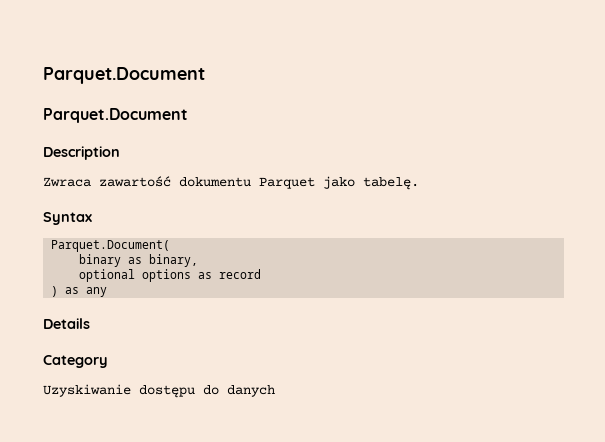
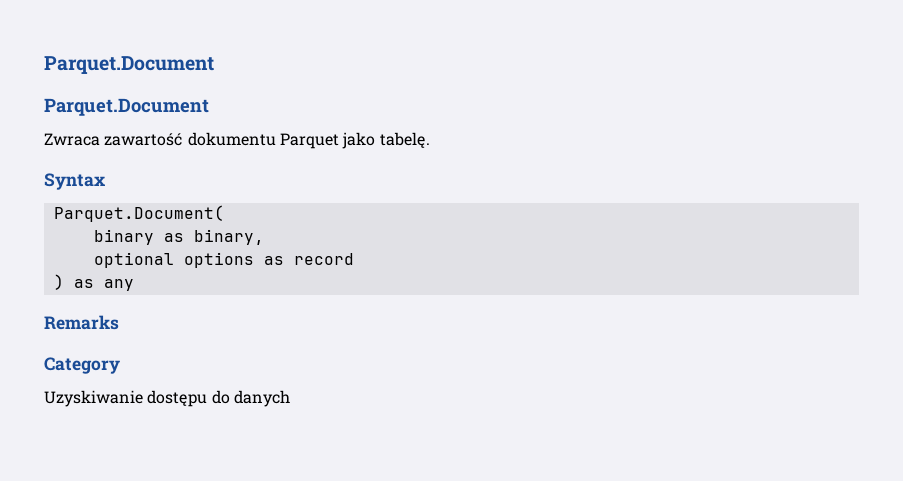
- Description
- Details
+ Remarks

